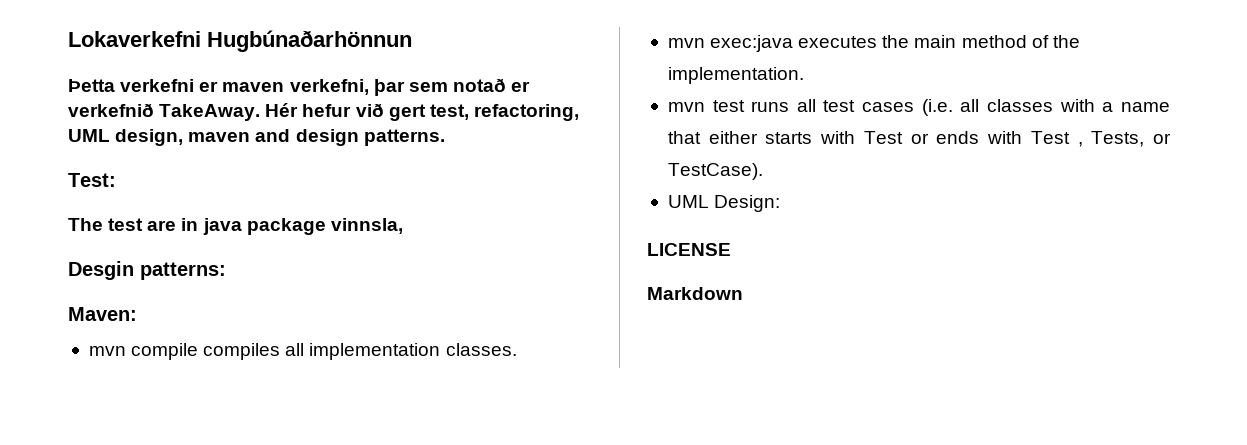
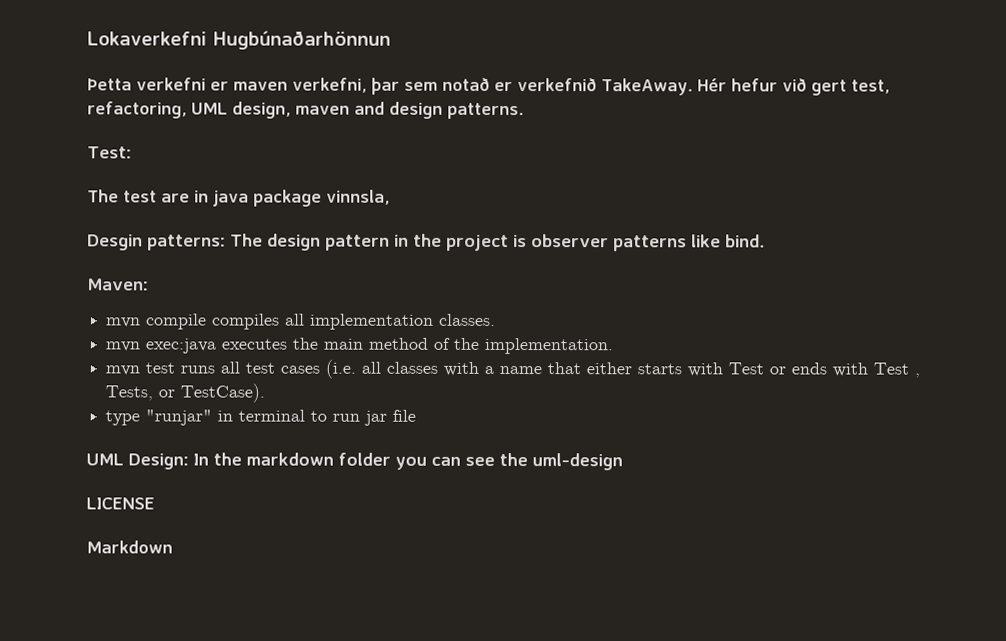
- Desgin patterns:
+ Desgin patterns: The design pattern in the project is observer patterns like bind.
- UML Design:
+ type "runjar" in terminal to run jar file
+ UML Design: In the markdown folder you can see the uml-design

